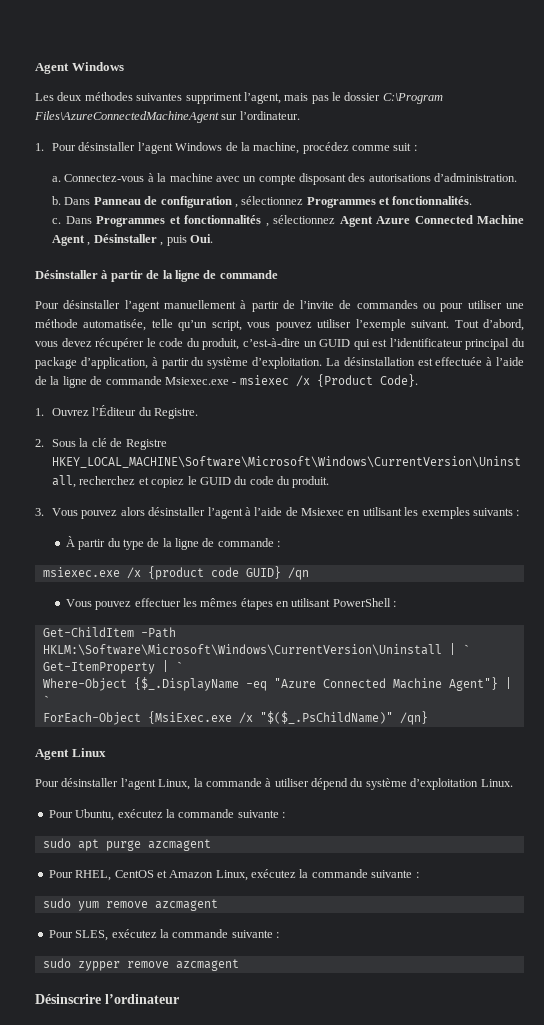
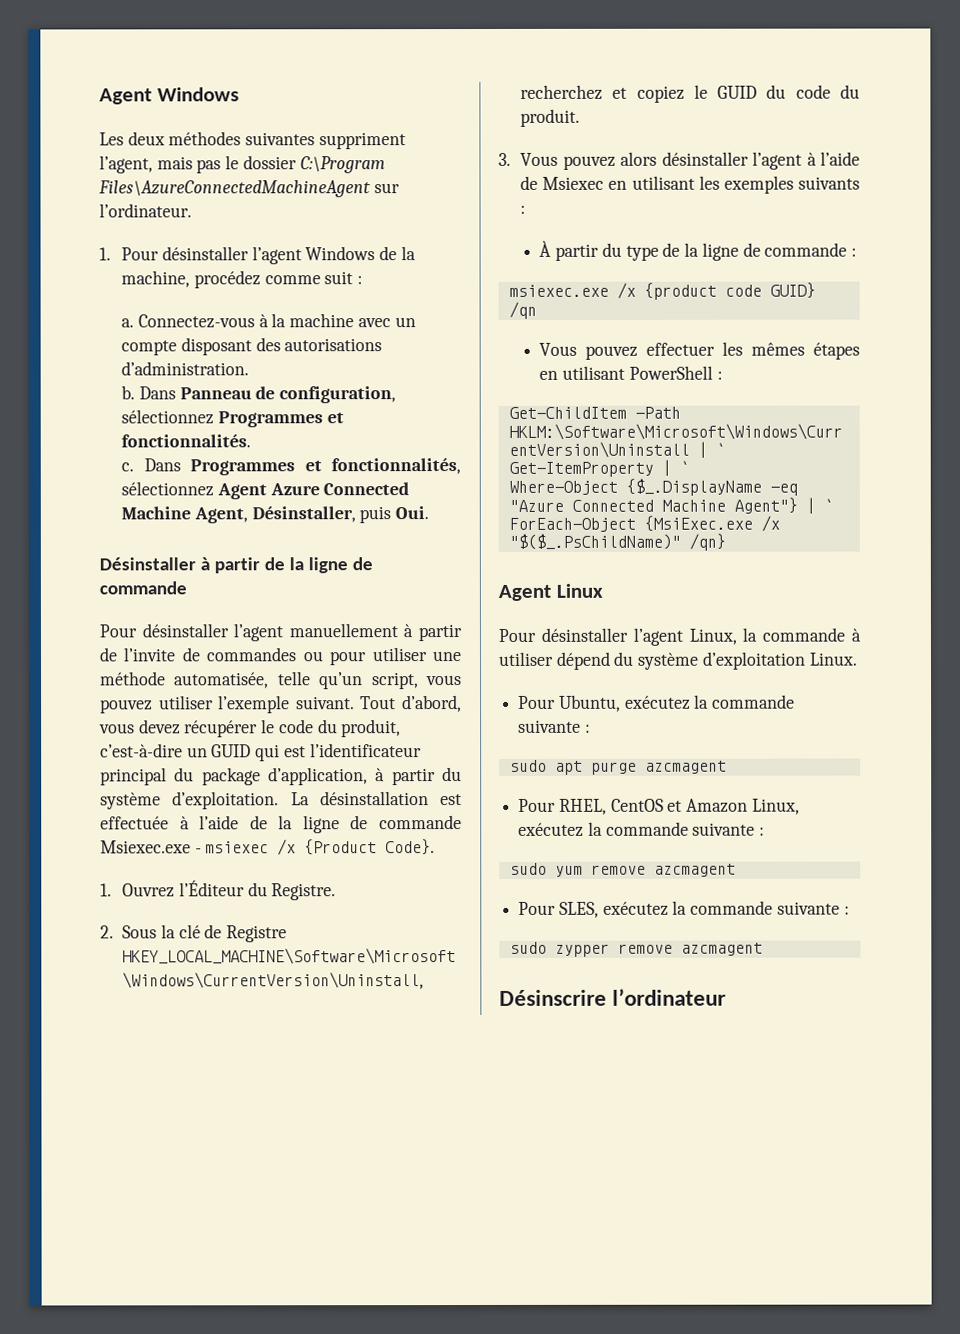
- Dans Panneau de configuration , sélectionnez Programmes et fonctionnalités.
+ Dans Panneau de configuration, sélectionnez Programmes et fonctionnalités.
- Dans Programmes et fonctionnalités , sélectionnez Agent Azure Connected Machine Agent , Désinstaller , puis Oui.
+ Dans Programmes et fonctionnalités, sélectionnez Agent Azure Connected Machine Agent, Désinstaller, puis Oui.

